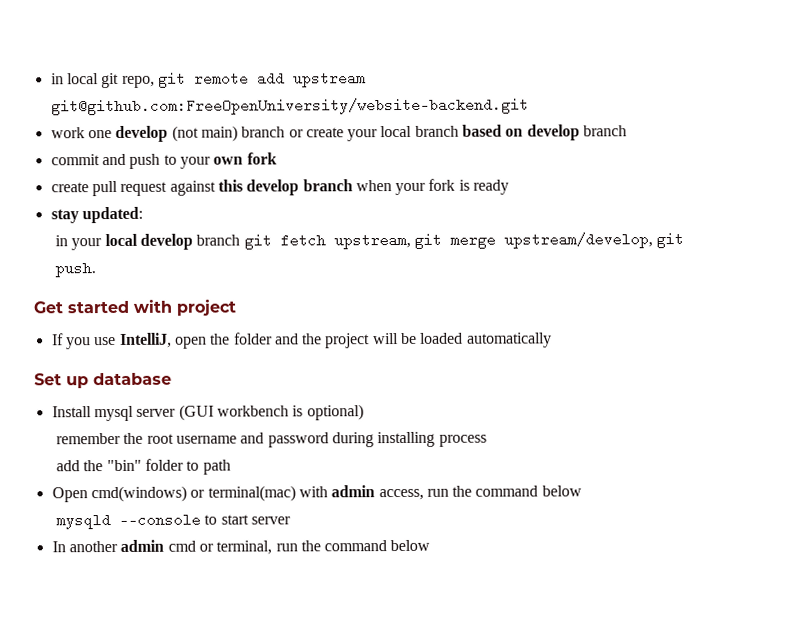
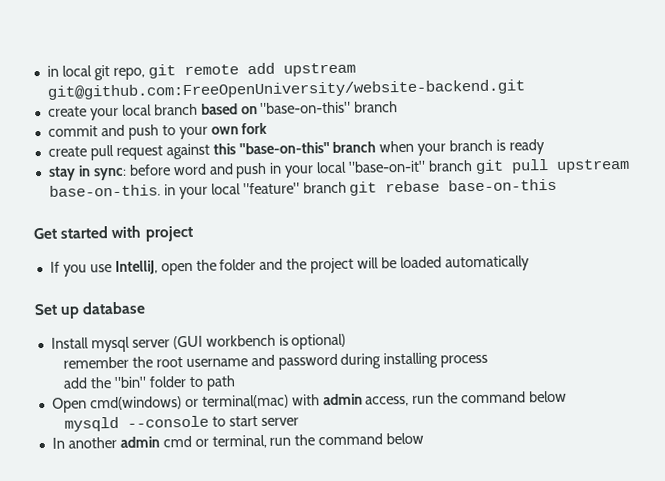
- work one develop (not main) branch or create your local branch based on develop branch
+ create your local branch based on "base-on-this" branch
- create pull request against this develop branch when your fork is ready
+ create pull request against this "base-on-this" branch when your branch is ready
- stay updated:
- in your local develop branch git fetch upstream, git merge upstream/develop, git push.
+ stay in sync: before word and push in your local "base-on-it" branch git pull upstream base-on-this. in your local "feature" branch git rebase base-on-this

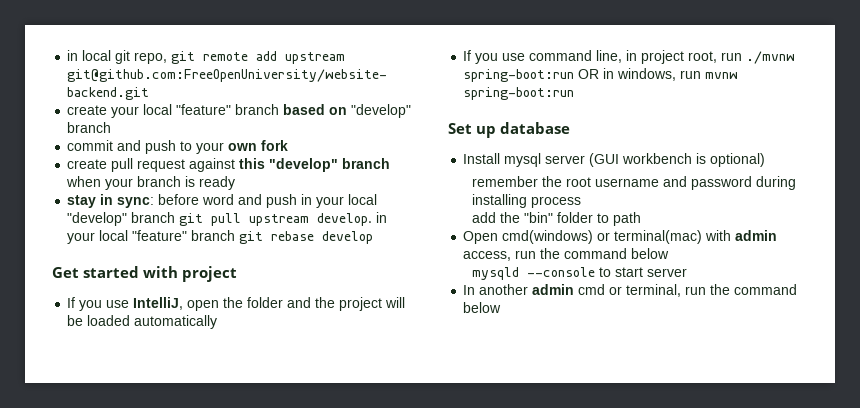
- create your local branch based on "base-on-this" branch
+ create your local "feature" branch based on "develop" branch
- create pull request against this "base-on-this" branch when your branch is ready
+ create pull request against this "develop" branch when your branch is ready
- stay in sync: before word and push in your local "base-on-it" branch git pull upstream base-on-this. in your local "feature" branch git rebase base-on-this
+ stay in sync: before word and push in your local "develop" branch git pull upstream develop. in your local "feature" branch git rebase develop
+ If you use command line, in project root, run ./mvnw spring-boot:run OR in windows, run mvnw spring-boot:run

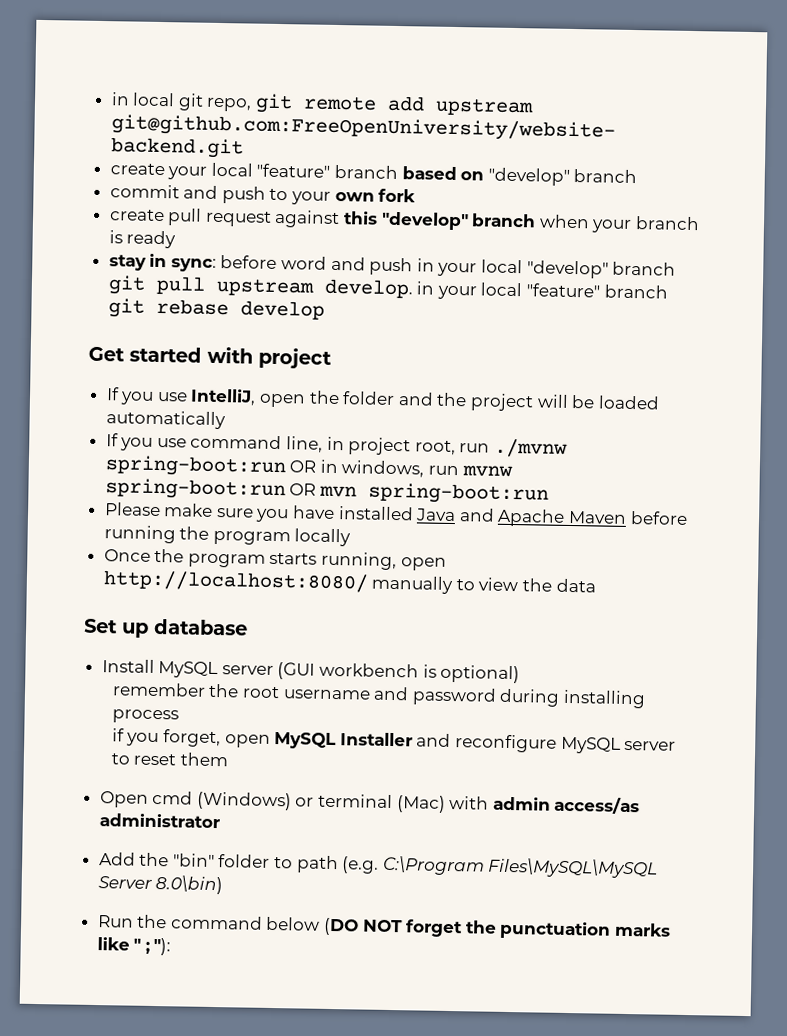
- If you use command line, in project root, run ./mvnw spring-boot:run OR in windows, run mvnw spring-boot:run
+ If you use command line, in project root, run ./mvnw spring-boot:run OR in windows, run mvnw spring-boot:run OR mvn spring-boot:run
+ Please make sure you have installed Java and Apache Maven before running the program locally
+ Once the program starts running, open http://localhost:8080/ manually to view the data
- Install mysql server (GUI workbench is optional)
+ Install MySQL server (GUI workbench is optional)
- add the "bin" folder to path
- Open cmd(windows) or terminal(mac) with admin access, run the command below
- mysqld --console to start server
- In another admin cmd or terminal, run the command below
+ if you forget, open MySQL Installer and reconfigure MySQL server to reset them
+ Open cmd (Windows) or terminal (Mac) with admin access/as administrator
+ Add the "bin" folder to path (e.g. C:\Program Files\MySQL\MySQL Server 8.0\bin)
+ Run the command below (DO NOT forget the punctuation marks like " ; "):

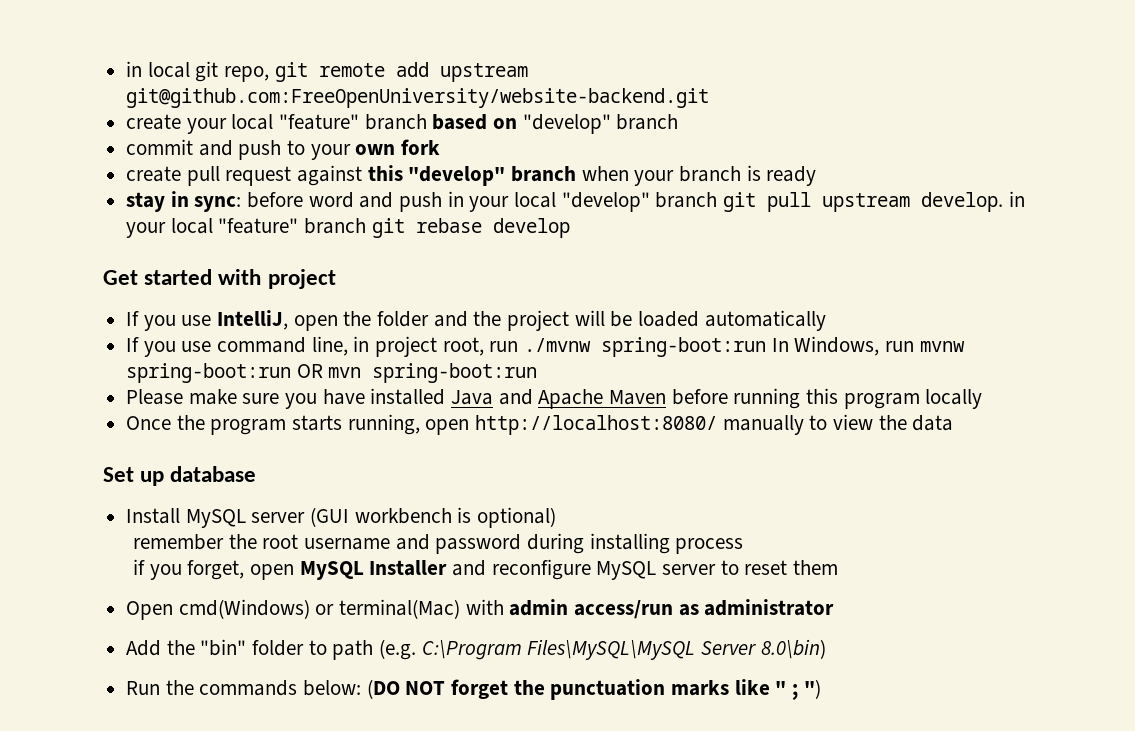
- If you use command line, in project root, run ./mvnw spring-boot:run OR in windows, run mvnw spring-boot:run OR mvn spring-boot:run
+ If you use command line, in project root, run ./mvnw spring-boot:run In Windows, run mvnw spring-boot:run OR mvn spring-boot:run
- Please make sure you have installed Java and Apache Maven before running the program locally
+ Please make sure you have installed Java and Apache Maven before running this program locally
- Open cmd (Windows) or terminal (Mac) with admin access/as administrator
+ Open cmd(Windows) or terminal(Mac) with admin access/run as administrator
- Run the command below (DO NOT forget the punctuation marks like " ; "):
+ Run the commands below: (DO NOT forget the punctuation marks like " ; ")

